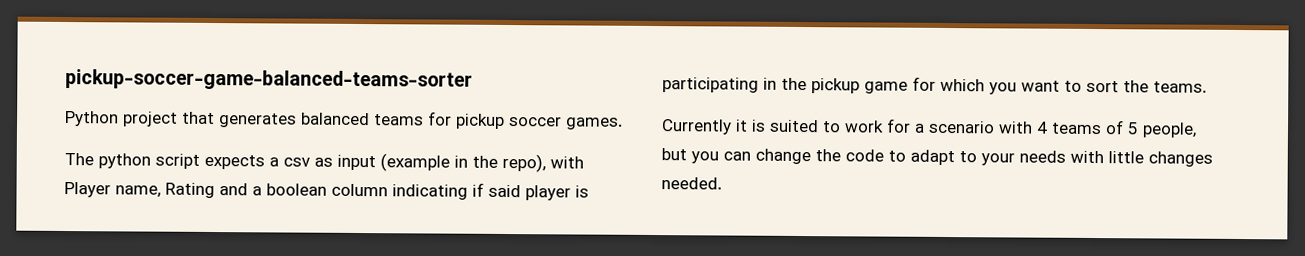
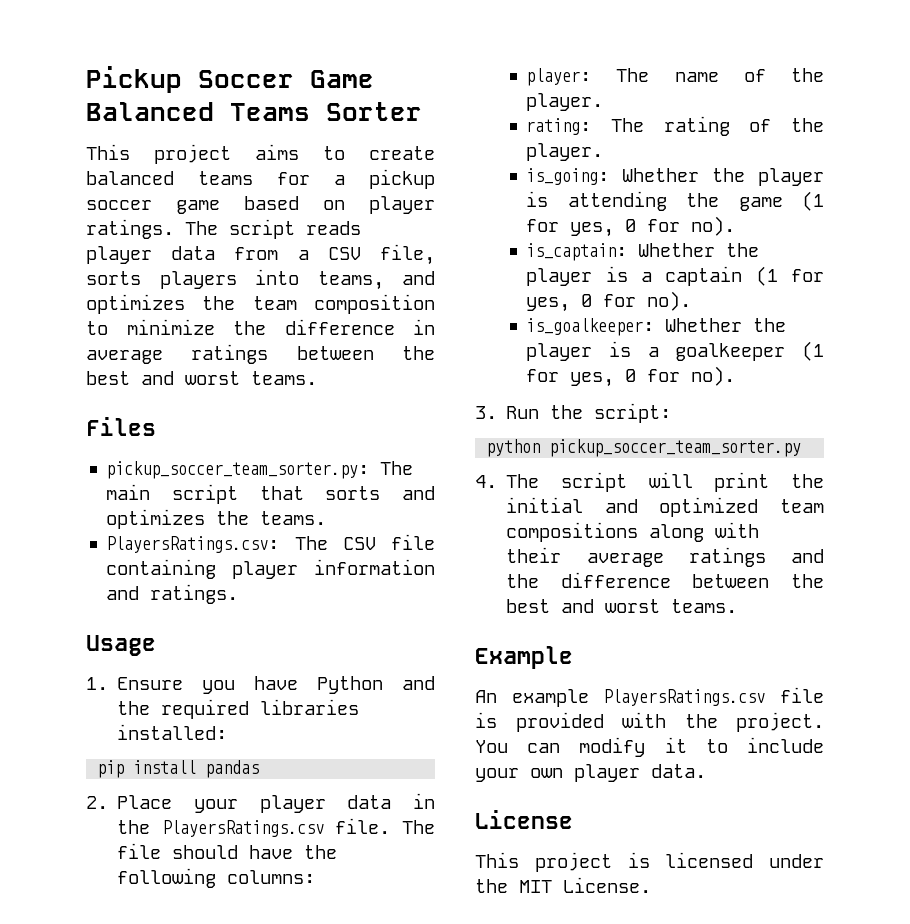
- pickup-soccer-game-balanced-teams-sorter
- Python project that generates balanced teams for pickup soccer games.
- The python script expects a csv as input (example in the repo), with Player name, Rating and a boolean column indicating if said player is participating in the pickup game for which you want to sort the teams.
- Currently it is suited to work for a scenario with 4 teams of 5 people, but you can change the code to adapt to your needs with little changes needed.
+ Pickup Soccer Game Balanced Teams Sorter
+ This project aims to create balanced teams for a pickup soccer game based on player ratings. The script reads player data from a CSV file, sorts players into teams, and optimizes the team composition to minimize the difference in average ratings between the best and worst teams.
+ Files
+ pickup_soccer_team_sorter.py: The main script that sorts and optimizes the teams.
+ PlayersRatings.csv: The CSV file containing player information and ratings.
+ Usage
+ 1. Ensure you have Python and the required libraries installed:
+ pip install pandas
+ 2. Place your player data in the PlayersRatings.csv file. The file should have the following columns:
+ player: The name of the player.
+ rating: The rating of the player.
+ is_going: Whether the player is attending the game (1 for yes, 0 for no).
+ is_captain: Whether the player is a captain (1 for yes, 0 for no).
+ is_goalkeeper: Whether the player is a goalkeeper (1 for yes, 0 for no).
+ 3. Run the script:
+ python pickup_soccer_team_sorter.py
+ 4. The script will print the initial and optimized team compositions along with their average ratings and the difference between the best and worst teams.
+ Example
+ An example PlayersRatings.csv file is provided with the project. You can modify it to include your own player data.
+ License
+ This project is licensed under the MIT License.

